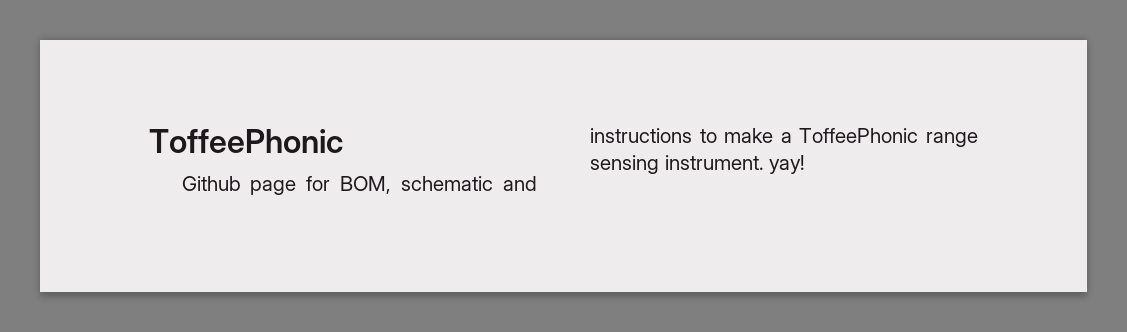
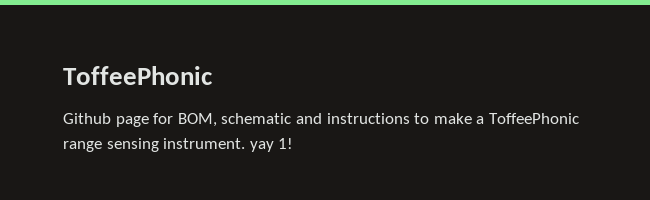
- Github page for BOM, schematic and instructions to make a ToffeePhonic range sensing instrument. yay!
+ Github page for BOM, schematic and instructions to make a ToffeePhonic range sensing instrument. yay 1!

